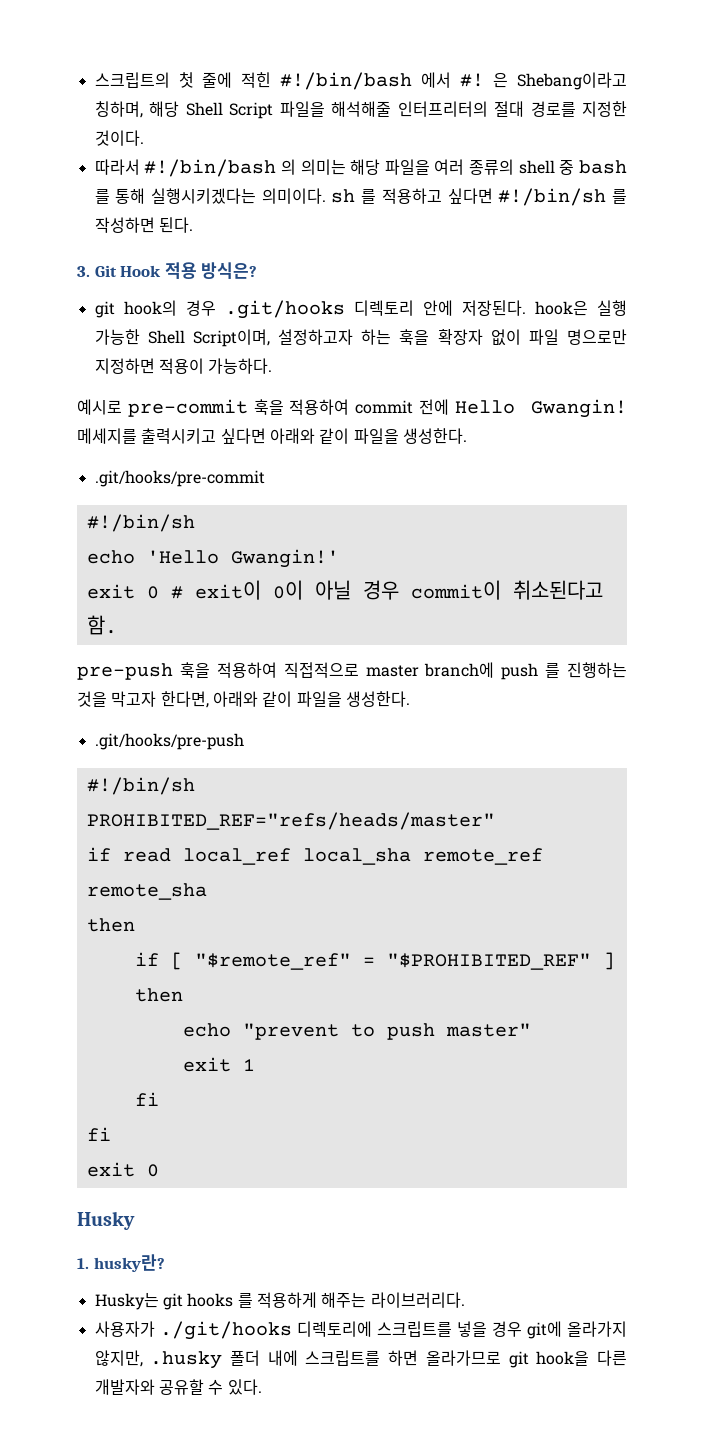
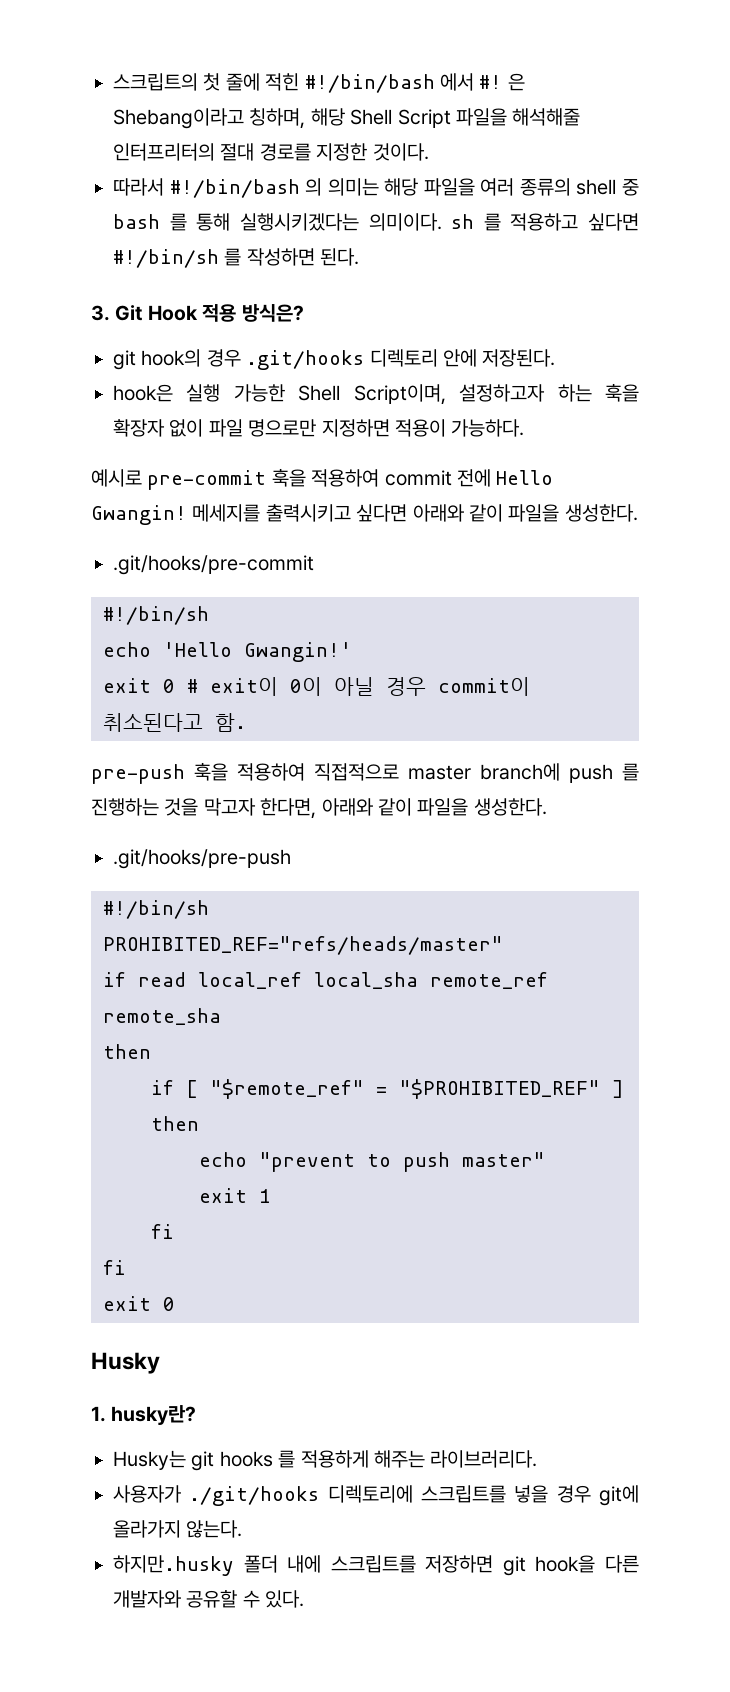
- git hook의 경우 .git/hooks 디렉토리 안에 저장된다. hook은 실행 가능한 Shell Script이며, 설정하고자 하는 훅을 확장자 없이 파일 명으로만 지정하면 적용이 가능하다.
+ git hook의 경우 .git/hooks 디렉토리 안에 저장된다.
+ hook은 실행 가능한 Shell Script이며, 설정하고자 하는 훅을 확장자 없이 파일 명으로만 지정하면 적용이 가능하다.
- 사용자가 ./git/hooks 디렉토리에 스크립트를 넣을 경우 git에 올라가지 않지만, .husky 폴더 내에 스크립트를 하면 올라가므로 git hook을 다른 개발자와 공유할 수 있다.
+ 사용자가 ./git/hooks 디렉토리에 스크립트를 넣을 경우 git에 올라가지 않는다.
+ 하지만.husky 폴더 내에 스크립트를 저장하면 git hook을 다른 개발자와 공유할 수 있다.

